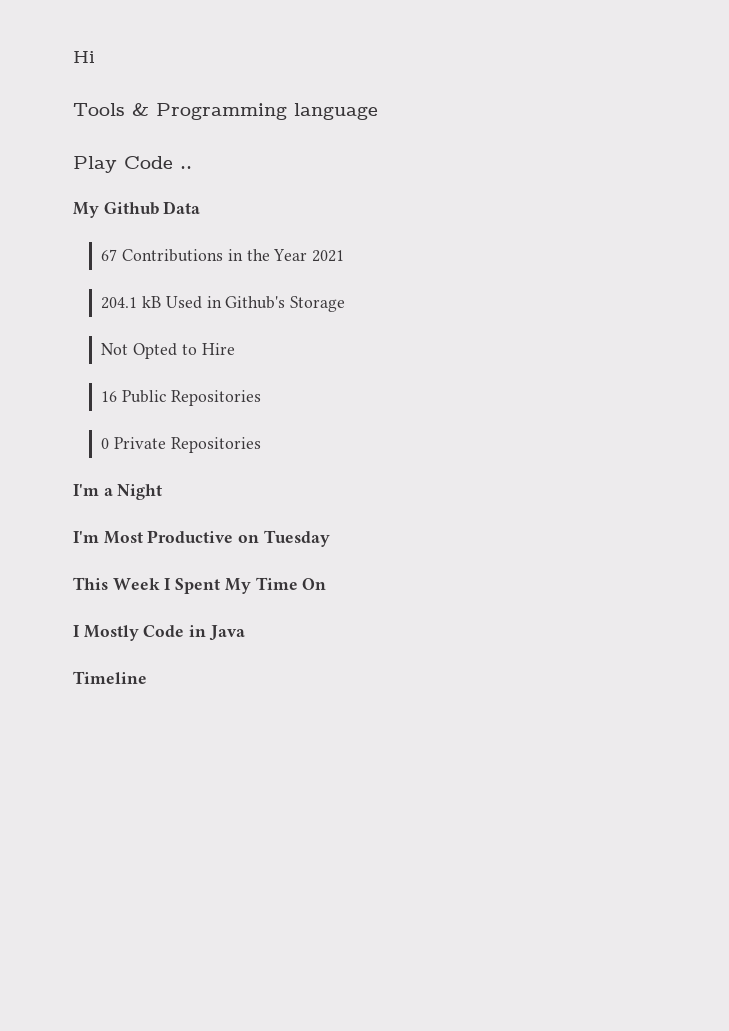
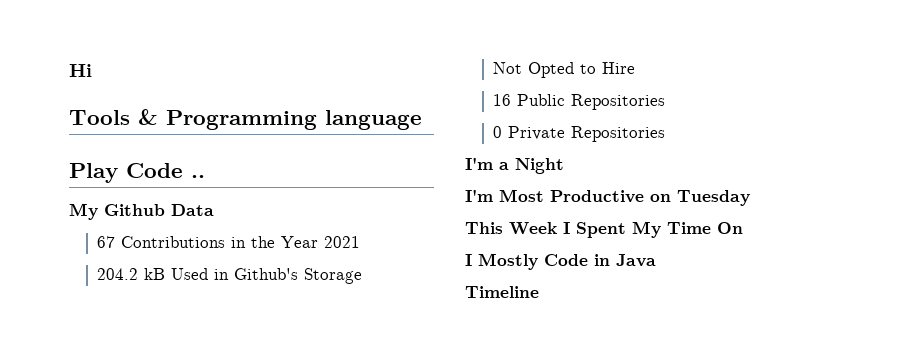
- 204.1 kB Used in Github's Storage
+ 204.2 kB Used in Github's Storage

